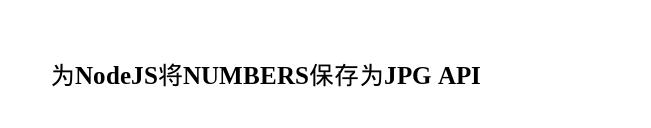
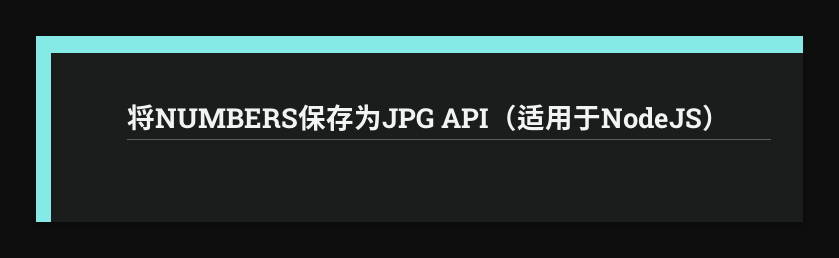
- 为NodeJS将NUMBERS保存为JPG API
+ 将NUMBERS保存为JPG API（适用于NodeJS）

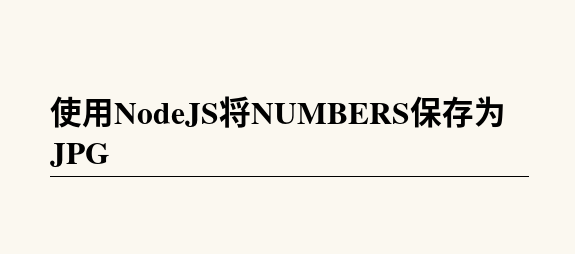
- 将NUMBERS保存为JPG API（适用于NodeJS）
+ 使用NodeJS将NUMBERS保存为JPG

